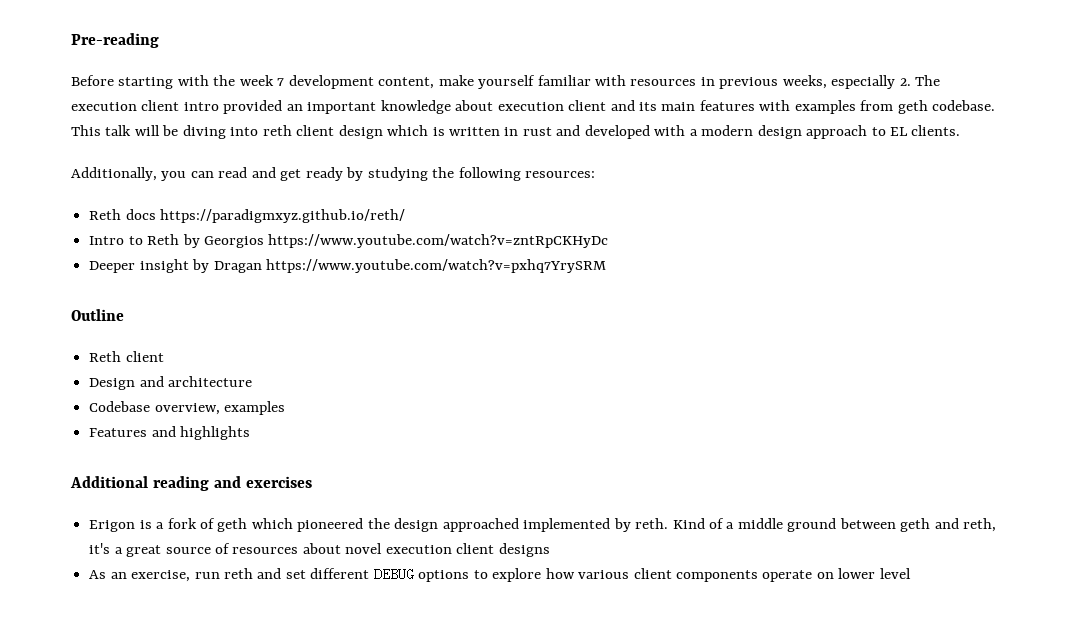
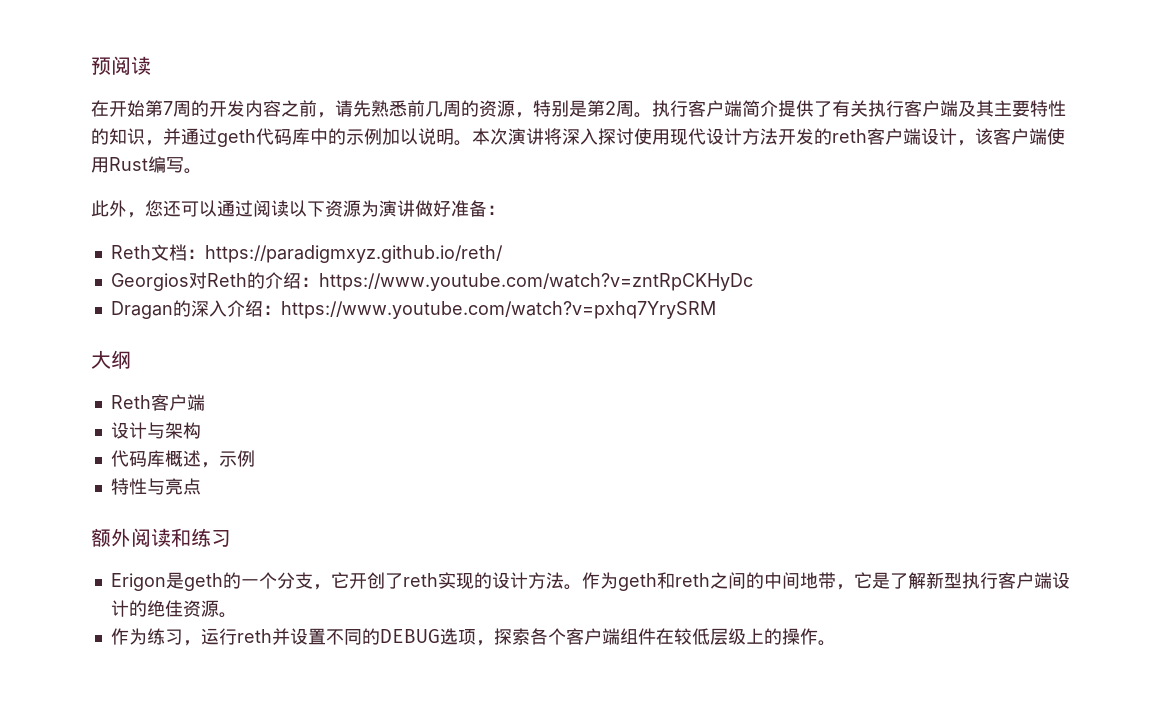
- Pre-reading
- Before starting with the week 7 development content, make yourself familiar with resources in previous weeks, especially 2. The execution client intro provided an important knowledge about execution client and its main features with examples from geth codebase. This talk will be diving into reth client design which is written in rust and developed with a modern design approach to EL clients.
- Additionally, you can read and get ready by studying the following resources:
- Reth docs https://paradigmxyz.github.io/reth/
+ 预阅读
+ 在开始第7周的开发内容之前，请先熟悉前几周的资源，特别是第2周。执行客户端简介提供了有关执行客户端及其主要特性的知识，并通过geth代码库中的示例加以说明。本次演讲将深入探讨使用现代设计方法开发的reth客户端设计，该客户端使用Rust编写。
+ 此外，您还可以通过阅读以下资源为演讲做好准备：
+ Reth文档：https://paradigmxyz.github.io/reth/
- Intro to Reth by Georgios https://www.youtube.com/watch?v=zntRpCKHyDc
- Deeper insight by Dragan https://www.youtube.com/watch?v=pxhq7YrySRM
+ Georgios对Reth的介绍：https://www.youtube.com/watch?v=zntRpCKHyDc
+ Dragan的深入介绍：https://www.youtube.com/watch?v=pxhq7YrySRM
- Outline
- Reth client
- Design and architecture
- Codebase overview, examples
- Features and highlights
- Additional reading and exercises
- Erigon is a fork of geth which pioneered the design approached implemented by reth. Kind of a middle ground between geth and reth, it's a great source of resources about novel execution client designs
- As an exercise, run reth and set different DEBUG options to explore how various client components operate on lower level
+ 大纲
+ Reth客户端
+ 设计与架构
+ 代码库概述，示例
+ 特性与亮点
+ 额外阅读和练习
+ Erigon是geth的一个分支，它开创了reth实现的设计方法。作为geth和reth之间的中间地带，它是了解新型执行客户端设计的绝佳资源。
+ 作为练习，运行reth并设置不同的DEBUG选项，探索各个客户端组件在较低层级上的操作。

